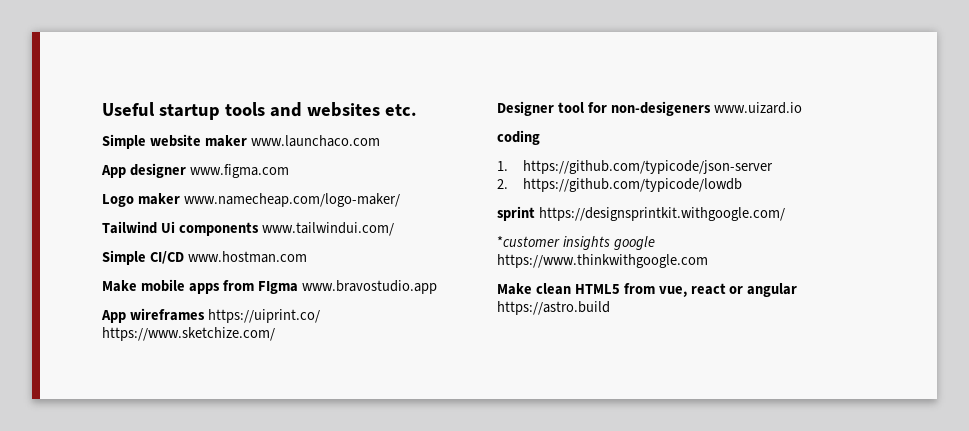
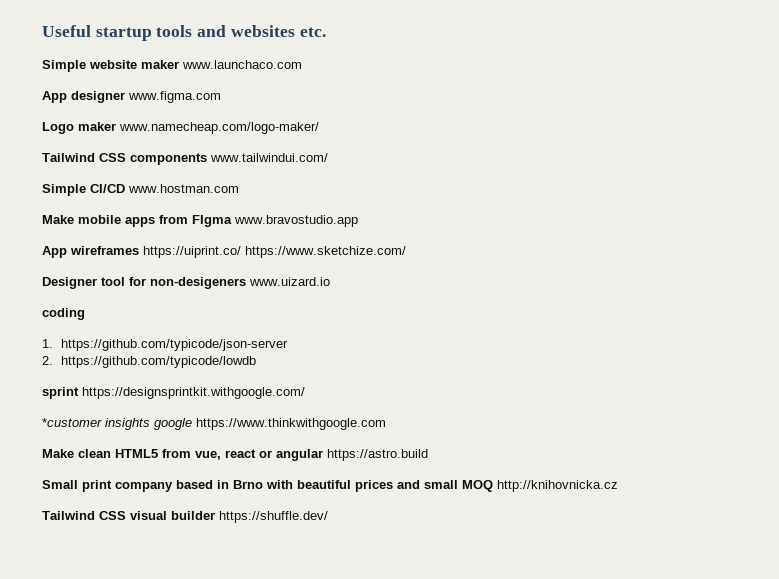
- Tailwind Ui components www.tailwindui.com/
+ Tailwind CSS components www.tailwindui.com/
+ Small print company based in Brno with beautiful prices and small MOQ http://knihovnicka.cz
+ Tailwind CSS visual builder https://shuffle.dev/

